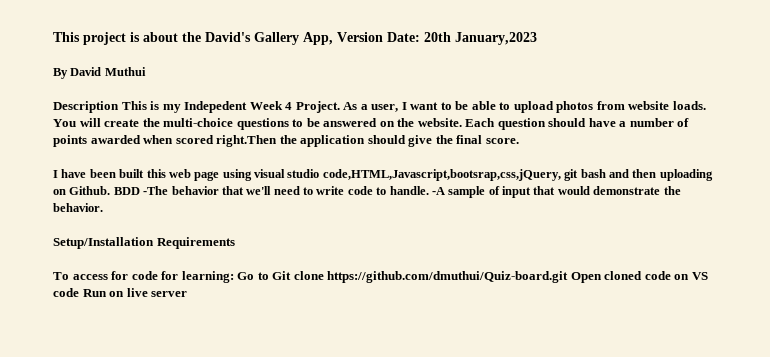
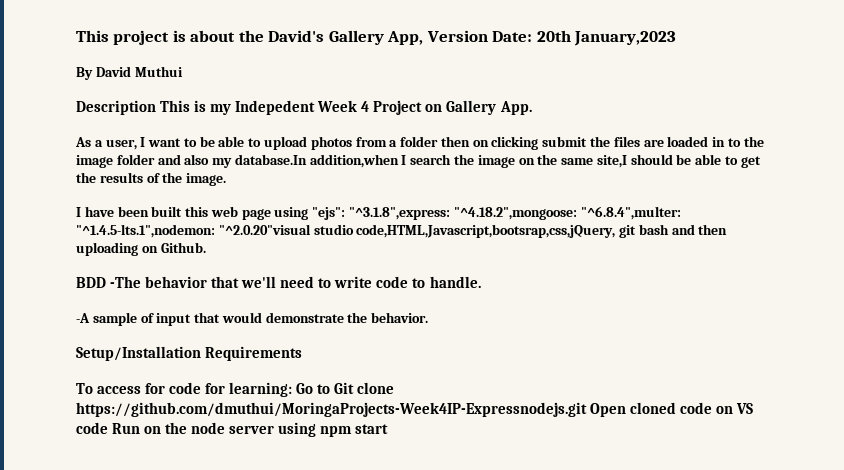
- Description This is my Indepedent Week 4 Project. As a user, I want to be able to upload photos from website loads. You will create the multi-choice questions to be answered on the website. Each question should have a number of points awarded when scored right.Then the application should give the final score.
+ Description This is my Indepedent Week 4 Project on Gallery App.
+ As a user, I want to be able to upload photos from a folder then on clicking submit the files are loaded in to the image folder and also my database.In addition,when I search the image on the same site,I should be able to get the results of the image.
- I have been built this web page using visual studio code,HTML,Javascript,bootsrap,css,jQuery, git bash and then uploading on Github. BDD -The behavior that we'll need to write code to handle. -A sample of input that would demonstrate the behavior.
+ I have been built this web page using "ejs": "^3.1.8",express: "^4.18.2",mongoose: "^6.8.4",multer: "^1.4.5-lts.1",nodemon: "^2.0.20"visual studio code,HTML,Javascript,bootsrap,css,jQuery, git bash and then uploading on Github.
+ BDD -The behavior that we'll need to write code to handle.
+ -A sample of input that would demonstrate the behavior.
- To access for code for learning: Go to Git clone https://github.com/dmuthui/Quiz-board.git Open cloned code on VS code Run on live server
+ To access for code for learning: Go to Git clone https://github.com/dmuthui/MoringaProjects-Week4IP-Expressnodejs.git Open cloned code on VS code Run on the node server using npm start

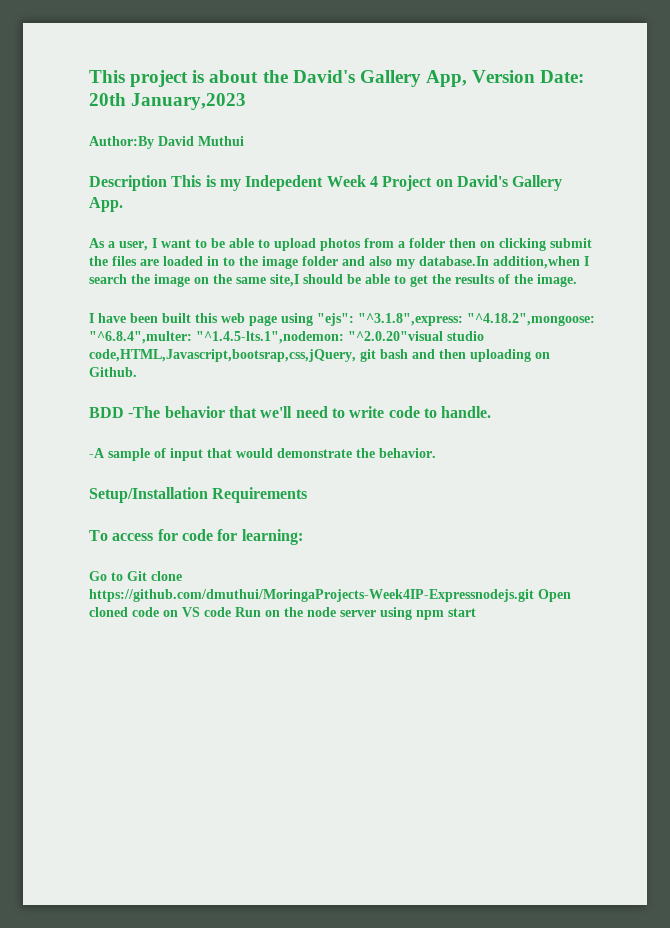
- By David Muthui
+ Author:By David Muthui
- Description This is my Indepedent Week 4 Project on Gallery App.
+ Description This is my Indepedent Week 4 Project on David's Gallery App.
- To access for code for learning: Go to Git clone https://github.com/dmuthui/MoringaProjects-Week4IP-Expressnodejs.git Open cloned code on VS code Run on the node server using npm start
+ To access for code for learning:
+ Go to Git clone https://github.com/dmuthui/MoringaProjects-Week4IP-Expressnodejs.git Open cloned code on VS code Run on the node server using npm start

